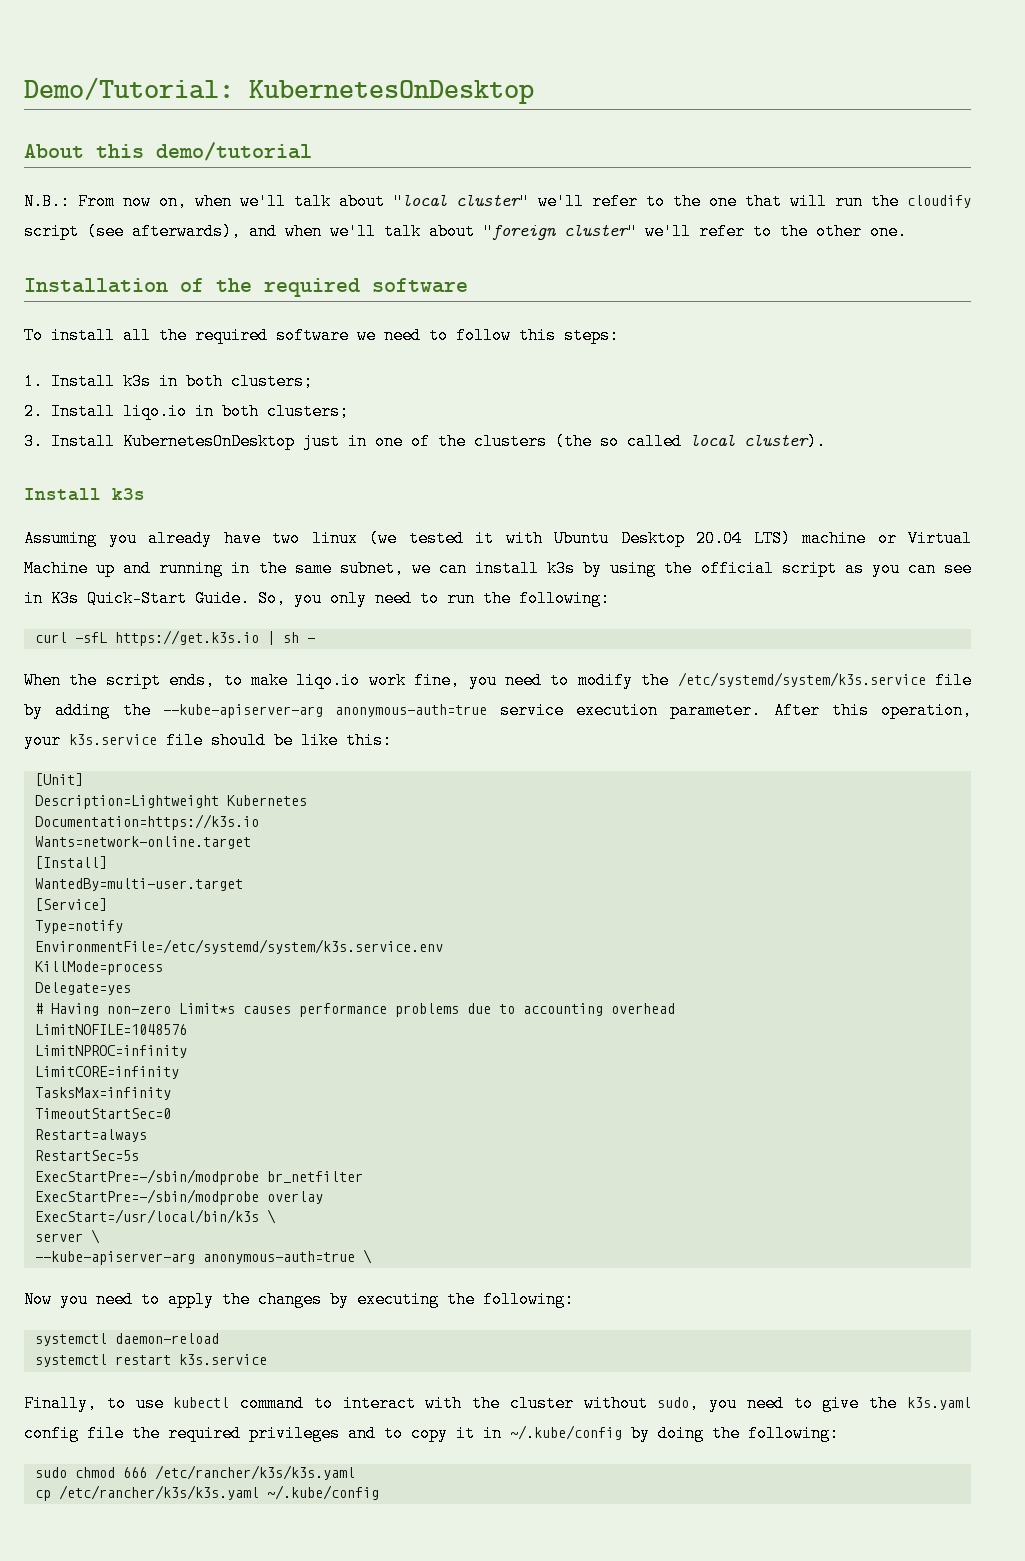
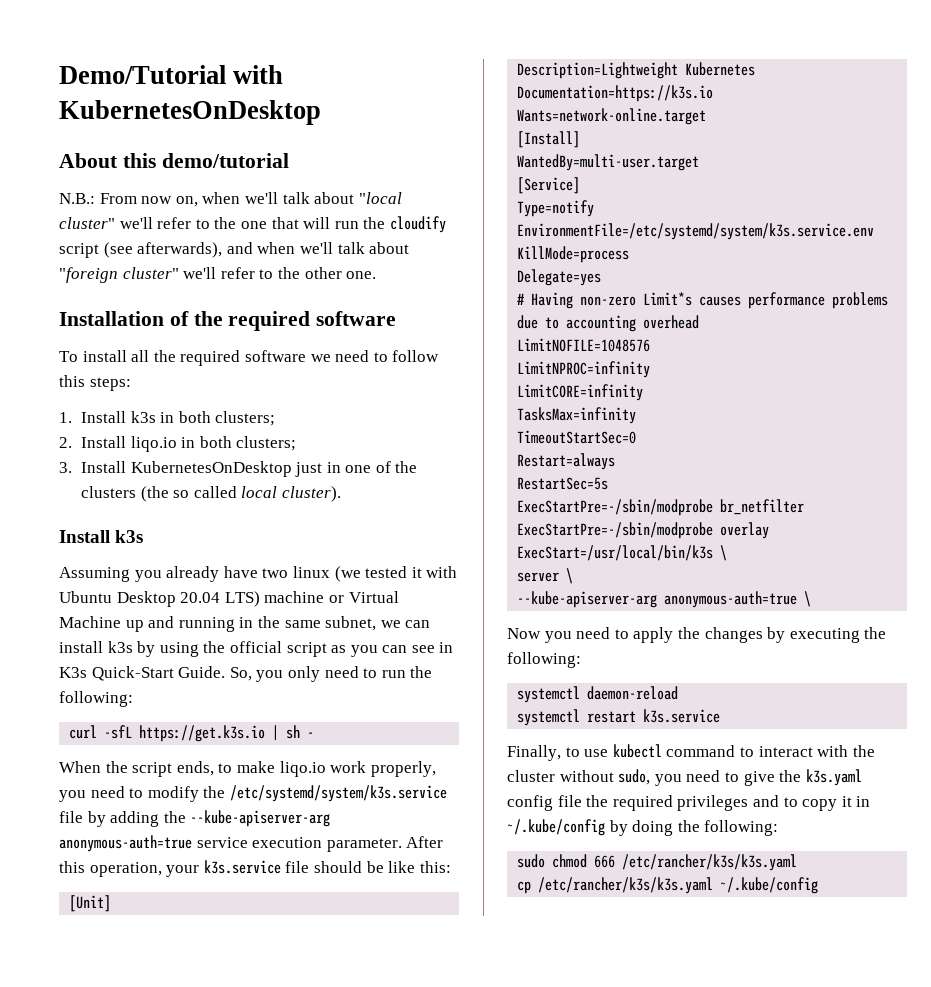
- Demo/Tutorial: KubernetesOnDesktop
+ Demo/Tutorial with KubernetesOnDesktop
- When the script ends, to make liqo.io work fine, you need to modify the /etc/systemd/system/k3s.service file by adding the --kube-apiserver-arg anonymous-auth=true service execution parameter.
+ When the script ends, to make liqo.io work properly, you need to modify the /etc/systemd/system/k3s.service file by adding the --kube-apiserver-arg anonymous-auth=true service execution parameter.

